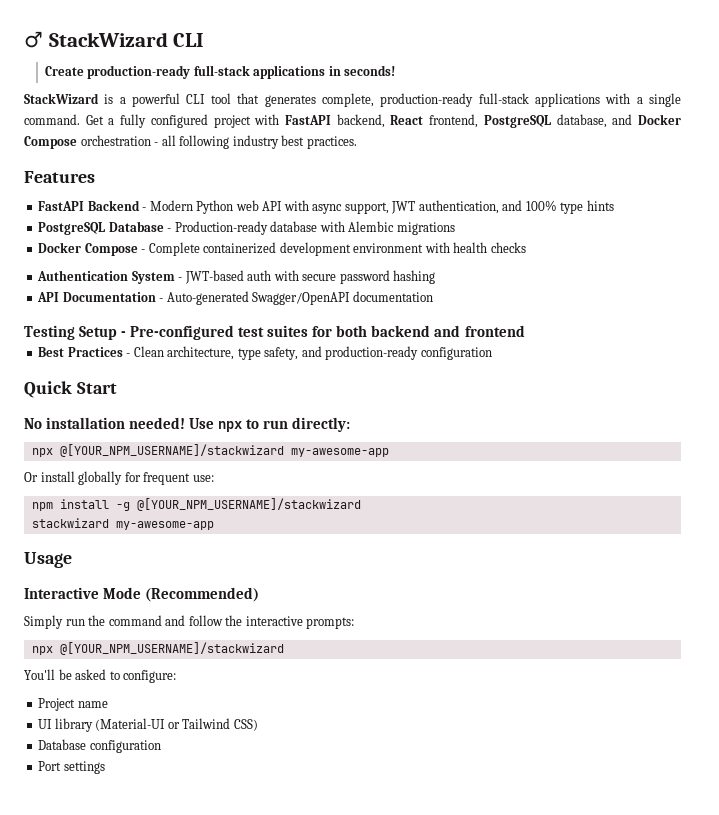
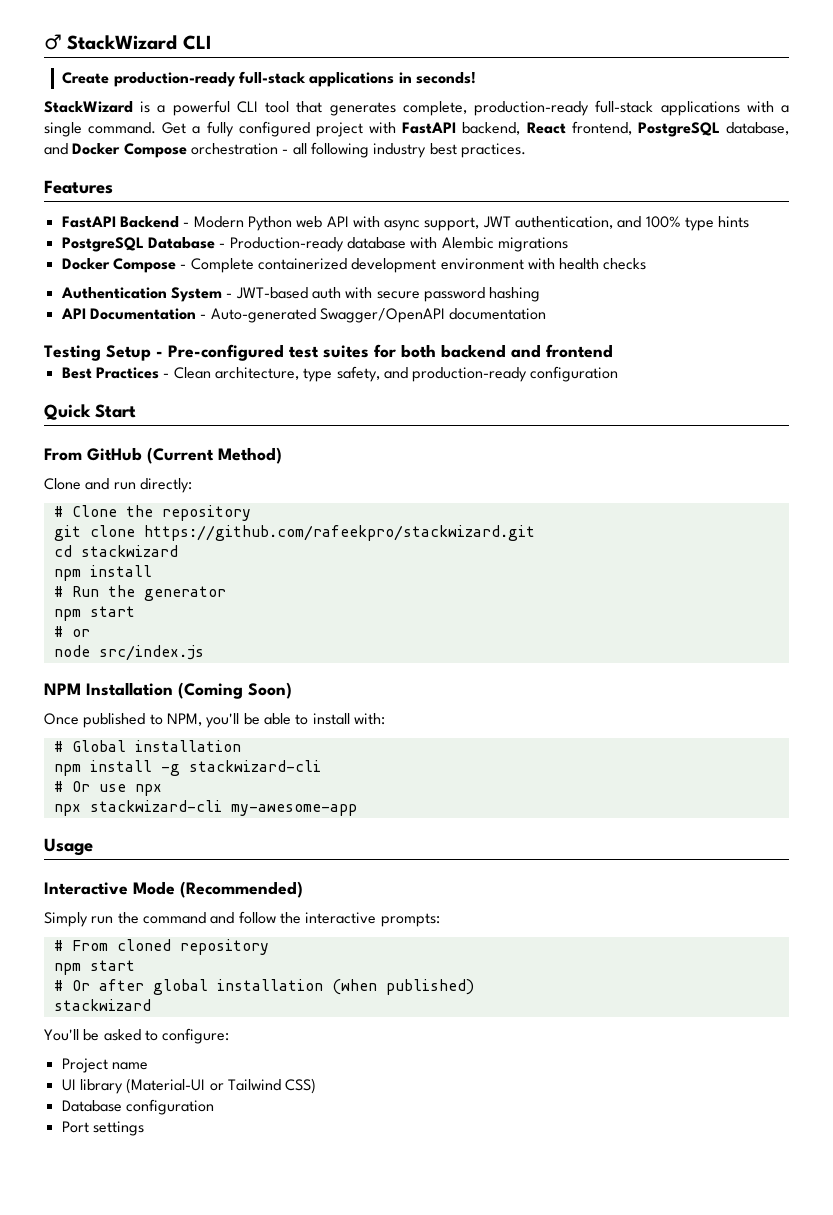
- No installation needed! Use npx to run directly:
- npx @[YOUR_NPM_USERNAME]/stackwizard my-awesome-app
- Or install globally for frequent use:
- npm install -g @[YOUR_NPM_USERNAME]/stackwizard
- stackwizard my-awesome-app
+ From GitHub (Current Method)
+ Clone and run directly:
+ # Clone the repository
+ git clone https://github.com/rafeekpro/stackwizard.git
+ cd stackwizard
+ npm install
+ # Run the generator
+ npm start
+ # or
+ node src/index.js
+ NPM Installation (Coming Soon)
+ Once published to NPM, you'll be able to install with:
+ # Global installation
+ npm install -g stackwizard-cli
+ # Or use npx
+ npx stackwizard-cli my-awesome-app
  Simply run the command and follow the interactive prompts:
- npx @[YOUR_NPM_USERNAME]/stackwizard
+ # From cloned repository
+ npm start
+ # Or after global installation (when published)
+ stackwizard

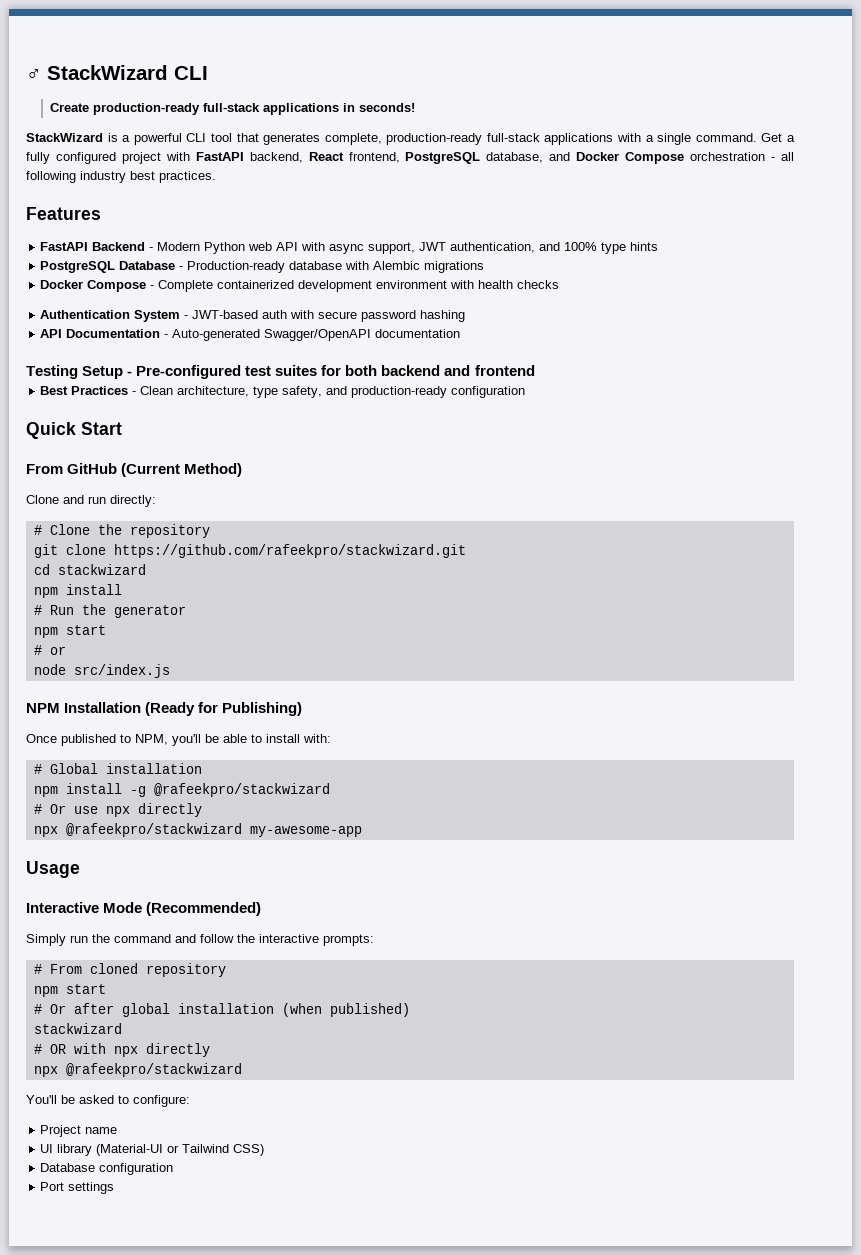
- NPM Installation (Coming Soon)
+ NPM Installation (Ready for Publishing)
- npm install -g stackwizard-cli
+ npm install -g @rafeekpro/stackwizard
- # Or use npx
- npx stackwizard-cli my-awesome-app
+ # Or use npx directly
+ npx @rafeekpro/stackwizard my-awesome-app
+ # OR with npx directly
+ npx @rafeekpro/stackwizard

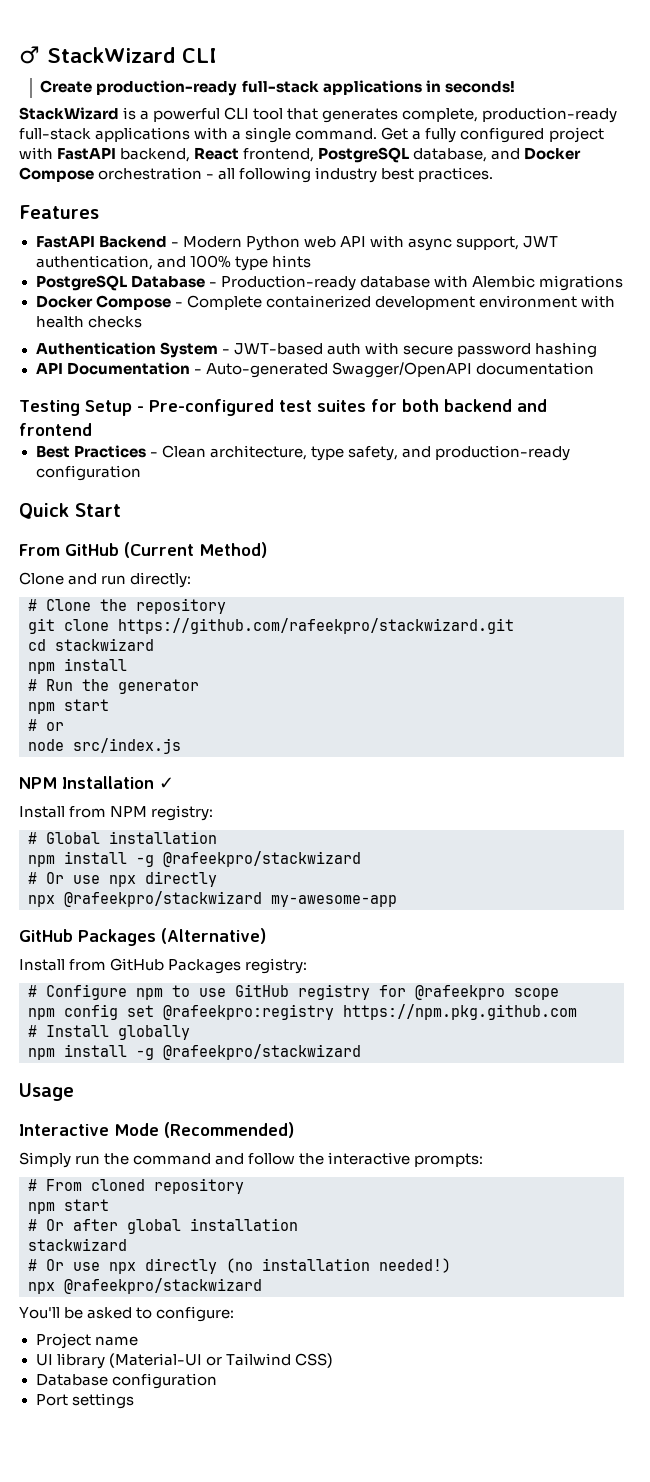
- NPM Installation (Ready for Publishing)
- Once published to NPM, you'll be able to install with:
+ NPM Installation ✓
+ Install from NPM registry:
+ GitHub Packages (Alternative)
+ Install from GitHub Packages registry:
+ # Configure npm to use GitHub registry for @rafeekpro scope
+ npm config set @rafeekpro:registry https://npm.pkg.github.com
+ # Install globally
+ npm install -g @rafeekpro/stackwizard
- # Or after global installation (when published)
+ # Or after global installation
- # OR with npx directly
+ # Or use npx directly (no installation needed!)

